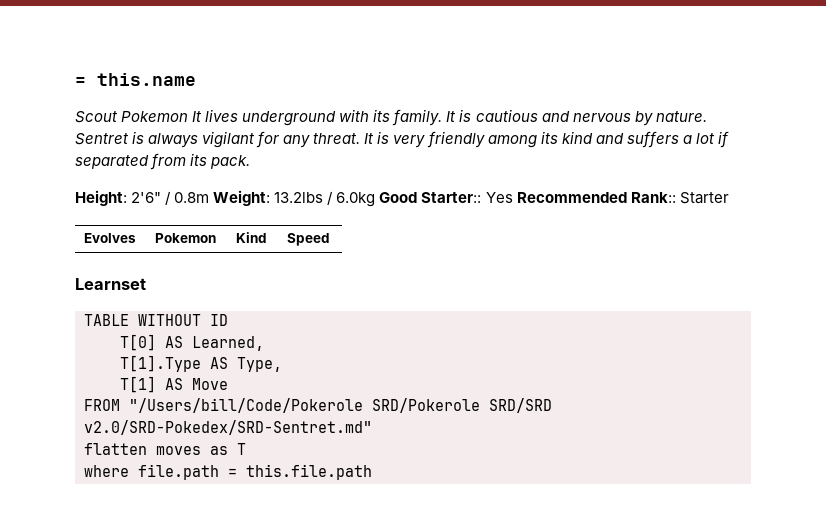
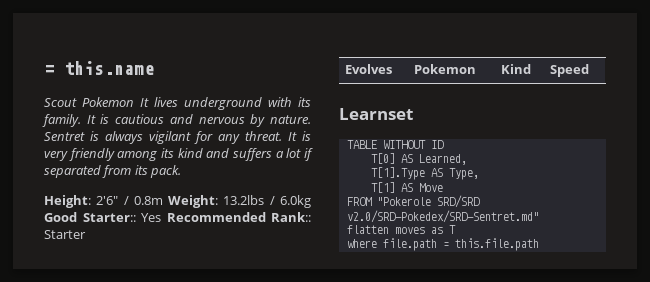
- FROM "/Users/bill/Code/Pokerole SRD/Pokerole SRD/SRD v2.0/SRD-Pokedex/SRD-Sentret.md"
+ FROM "Pokerole SRD/SRD v2.0/SRD-Pokedex/SRD-Sentret.md"

